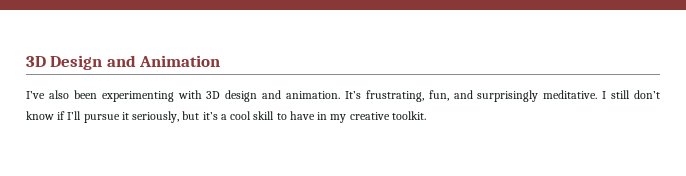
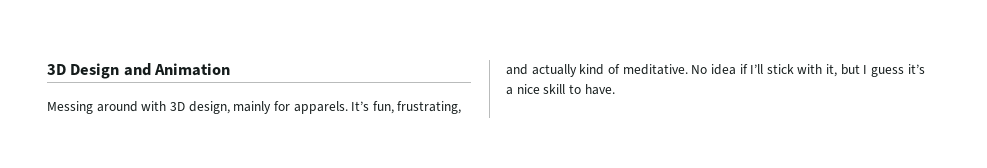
- I’ve also been experimenting with 3D design and animation. It’s frustrating, fun, and surprisingly meditative. I still don’t know if I’ll pursue it seriously, but it’s a cool skill to have in my creative toolkit.
+ Messing around with 3D design, mainly for apparels. It’s fun, frustrating, and actually kind of meditative. No idea if I’ll stick with it, but I guess it’s a nice skill to have.

